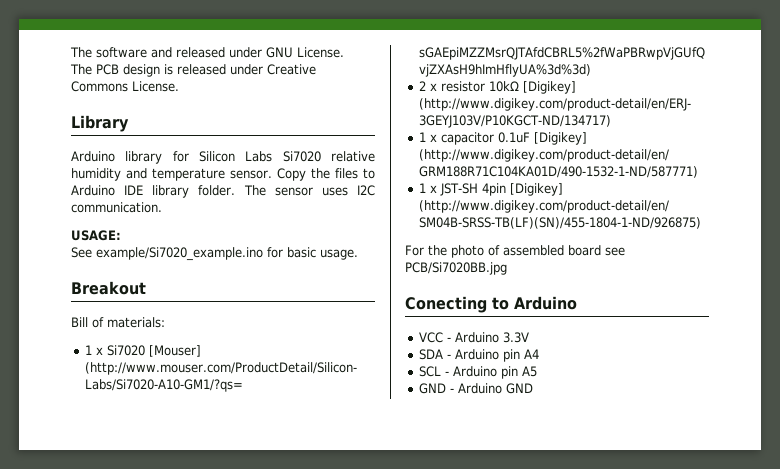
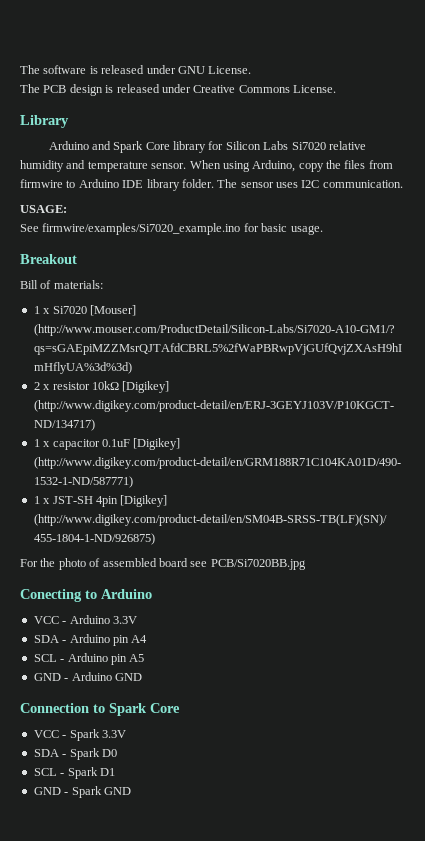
- The software and released under GNU License.
+ The software is released under GNU License.
- Arduino library for Silicon Labs Si7020 relative humidity and temperature sensor.
+ Arduino and Spark Core library for Silicon Labs Si7020 relative humidity and temperature sensor.
- Copy the files to Arduino IDE library folder.
+ When using Arduino, copy the files from firmwire to Arduino IDE library folder.
- See example/Si7020_example.ino for basic usage.
+ See firmwire/examples/Si7020_example.ino for basic usage.
+ Connection to Spark Core
+ VCC - Spark 3.3V
+ SDA - Spark D0
+ SCL - Spark D1
+ GND - Spark GND

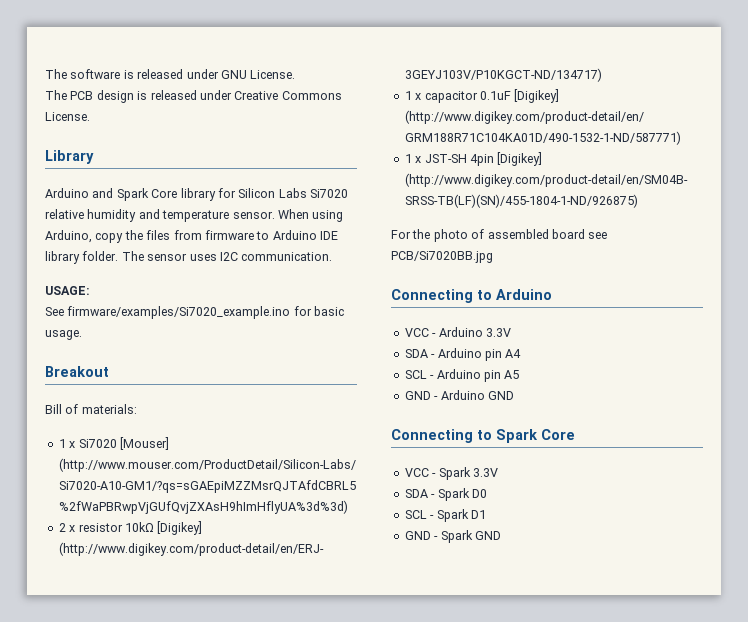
- When using Arduino, copy the files from firmwire to Arduino IDE library folder.
+ When using Arduino, copy the files from firmware to Arduino IDE library folder.
- See firmwire/examples/Si7020_example.ino for basic usage.
+ See firmware/examples/Si7020_example.ino for basic usage.
- Conecting to Arduino
+ Connecting to Arduino
- Connection to Spark Core
+ Connecting to Spark Core

